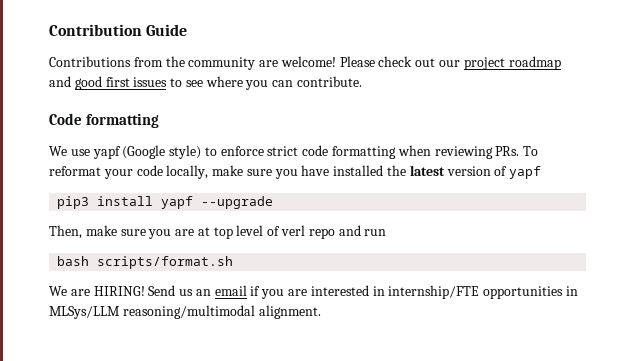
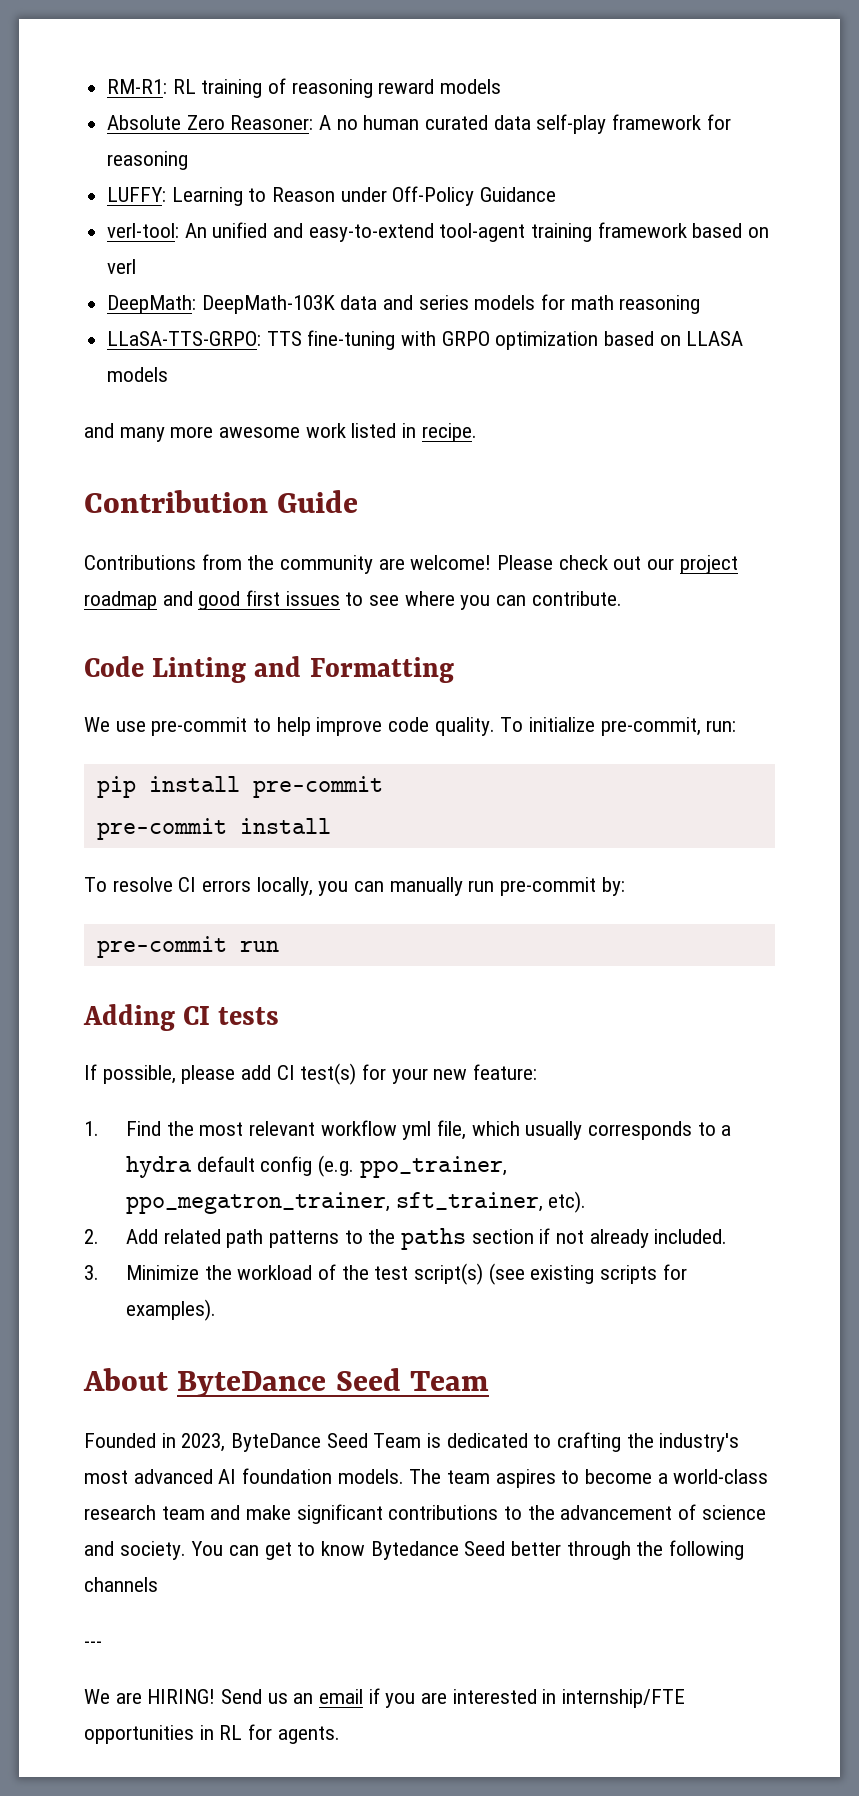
+ RM-R1: RL training of reasoning reward models
+ Absolute Zero Reasoner: A no human curated data self-play framework for reasoning
+ LUFFY: Learning to Reason under Off-Policy Guidance
+ verl-tool: An unified and easy-to-extend tool-agent training framework based on verl
+ DeepMath: DeepMath-103K data and series models for math reasoning
+ LLaSA-TTS-GRPO: TTS fine-tuning with GRPO optimization based on LLASA models
+ and many more awesome work listed in recipe.
- Code formatting
+ Code Linting and Formatting
- We use yapf (Google style) to enforce strict code formatting when reviewing PRs. To reformat your code locally, make sure you have installed the latest version of yapf
- pip3 install yapf --upgrade
- Then, make sure you are at top level of verl repo and run
- bash scripts/format.sh
+ We use pre-commit to help improve code quality. To initialize pre-commit, run:
+ pip install pre-commit
+ pre-commit install
+ To resolve CI errors locally, you can manually run pre-commit by:
+ pre-commit run
+ Adding CI tests
+ If possible, please add CI test(s) for your new feature:
+ 1. Find the most relevant workflow yml file, which usually corresponds to a hydra default config (e.g. ppo_trainer, ppo_megatron_trainer, sft_trainer, etc).
+ 2. Add related path patterns to the paths section if not already included.
+ 3. Minimize the workload of the test script(s) (see existing scripts for examples).
+ About ByteDance Seed Team
+ Founded in 2023, ByteDance Seed Team is dedicated to crafting the industry's most advanced AI foundation models. The team aspires to become a world-class research team and make significant contributions to the advancement of science and society. You can get to know Bytedance Seed better through the following channels
+ ---
- Send us an email if you are interested in internship/FTE opportunities in MLSys/LLM reasoning/multimodal alignment.
+ Send us an email if you are interested in internship/FTE opportunities in RL for agents.

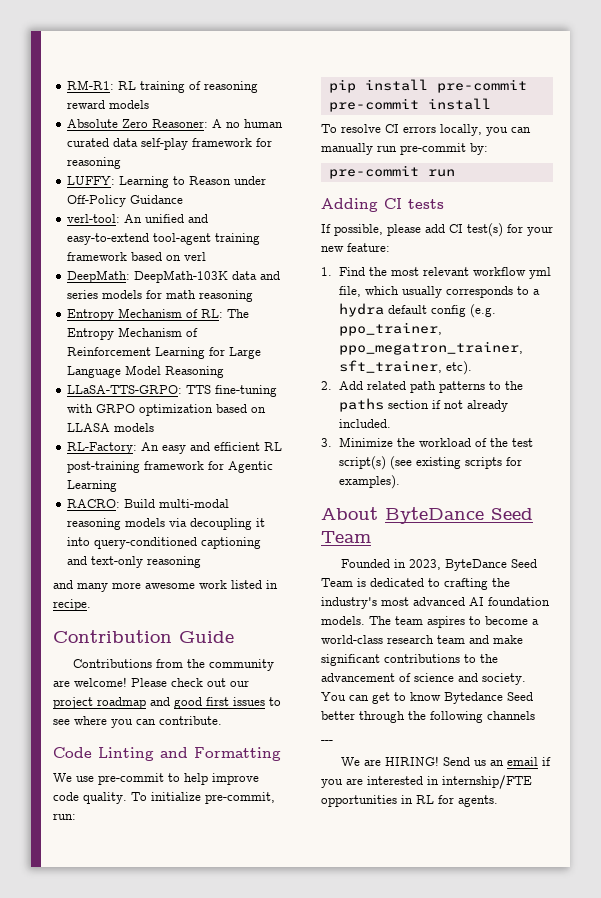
+ Entropy Mechanism of RL: The Entropy Mechanism of Reinforcement Learning for Large Language Model Reasoning
+ RL-Factory: An easy and efficient RL post-training framework for Agentic Learning
+ RACRO: Build multi-modal reasoning models via decoupling it into query-conditioned captioning and text-only reasoning

